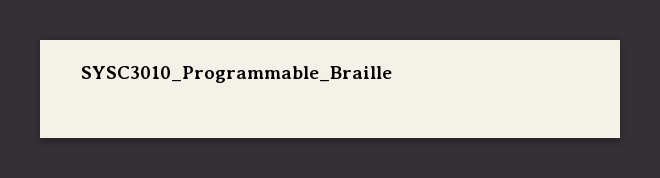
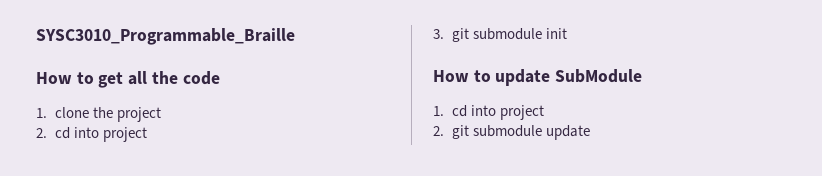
+ How to get all the code
+ 1. clone the project
+ 2. cd into project
+ 3. git submodule init
+ How to update SubModule
+ 1. cd into project
+ 2. git submodule update

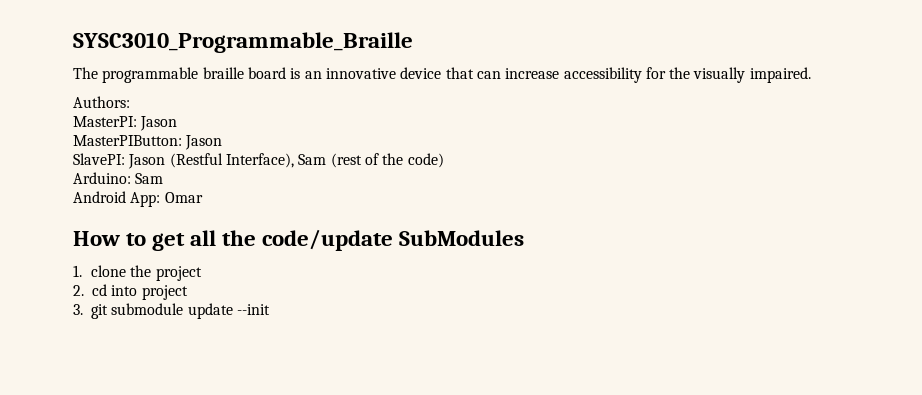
+ The programmable braille board is an innovative device that can increase accessibility for the visually impaired.
+ Authors:
+ MasterPI: Jason
+ MasterPIButton: Jason
+ SlavePI: Jason (Restful Interface), Sam (rest of the code)
+ Arduino: Sam
+ Android App: Omar
- How to get all the code
+ How to get all the code/update SubModules
- 3. git submodule init
- How to update SubModule
- 1. cd into project
- 2. git submodule update
+ 3. git submodule update --init

